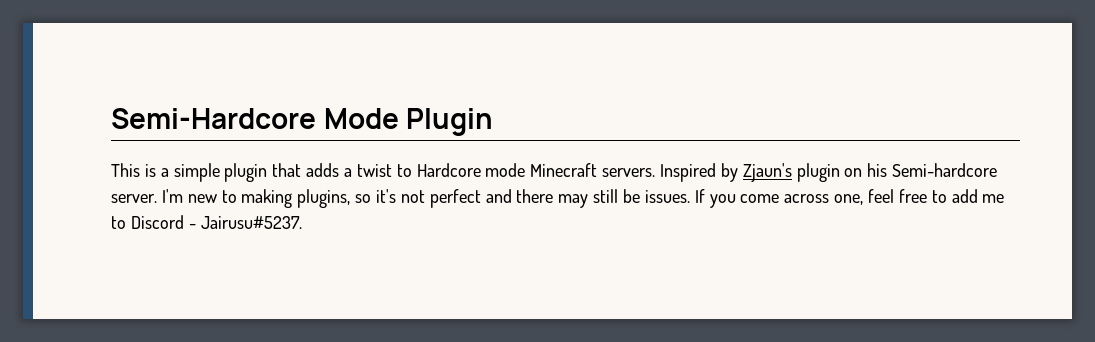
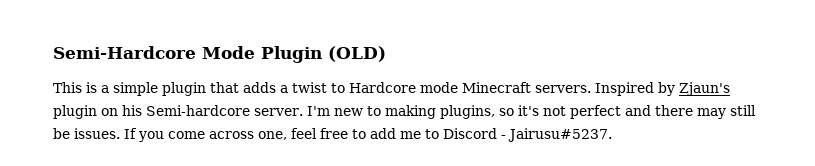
- Semi-Hardcore Mode Plugin
+ Semi-Hardcore Mode Plugin (OLD)

